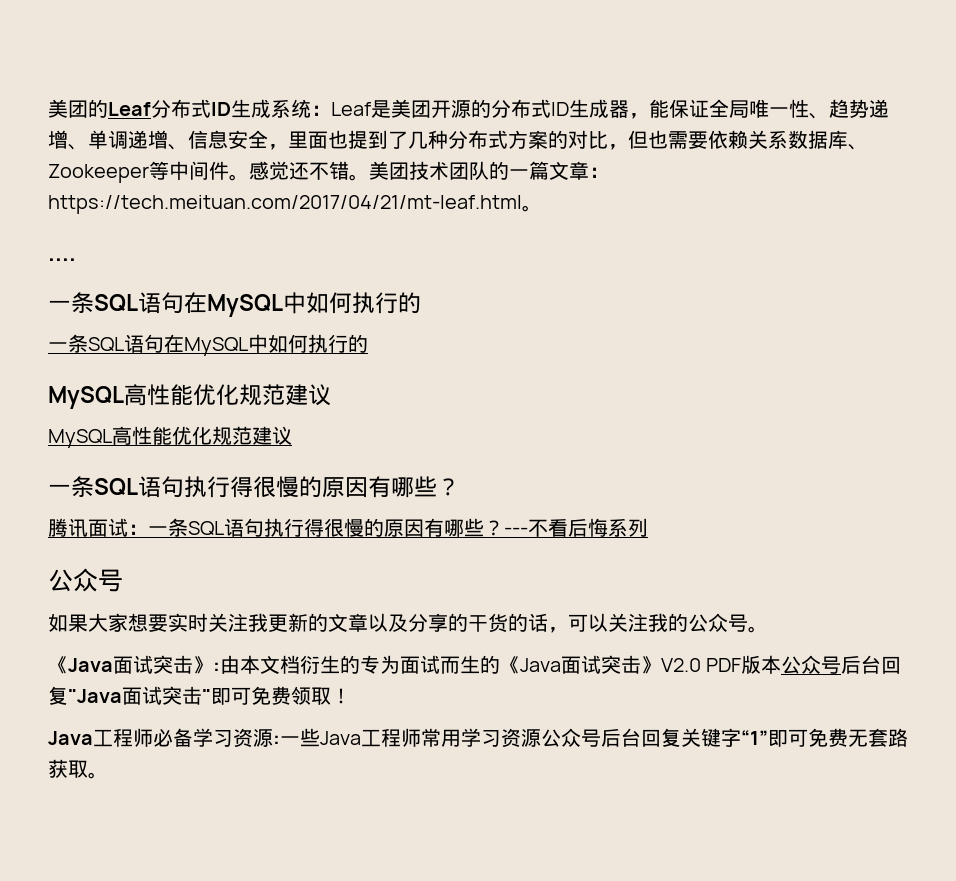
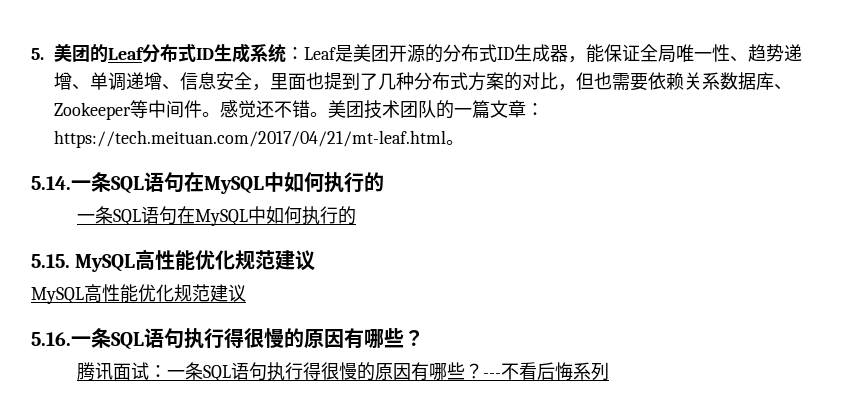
- 美团的Leaf分布式ID生成系统：Leaf是美团开源的分布式ID生成器，能保证全局唯一性、趋势递增、单调递增、信息安全，里面也提到了几种分布式方案的对比，但也需要依赖关系数据库、Zookeeper等中间件。
+ 5.美团的Leaf分布式ID生成系统：Leaf是美团开源的分布式ID生成器，能保证全局唯一性、趋势递增、单调递增、信息安全，里面也提到了几种分布式方案的对比，但也需要依赖关系数据库、Zookeeper等中间件。
- ....
+ 5.14.一条SQL语句在MySQL中如何执行的
  一条SQL语句在MySQL中如何执行的
- 一条SQL语句在MySQL中如何执行的
+ 5.15. MySQL高性能优化规范建议
  MySQL高性能优化规范建议
- MySQL高性能优化规范建议
- 一条SQL语句执行得很慢的原因有哪些？
+ 5.16.一条SQL语句执行得很慢的原因有哪些？
  ---不看后悔系列
- 公众号
- 如果大家想要实时关注我更新的文章以及分享的干货的话，可以关注我的公众号。
- 《Java面试突击》:由本文档衍生的专为面试而生的《Java面试突击》V2.0 PDF版本公众号后台回复"Java面试突击"即可免费领取！
- Java工程师必备学习资源:一些Java工程师常用学习资源公众号后台回复关键字“1”即可免费无套路获取。

